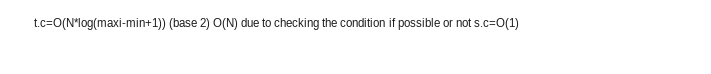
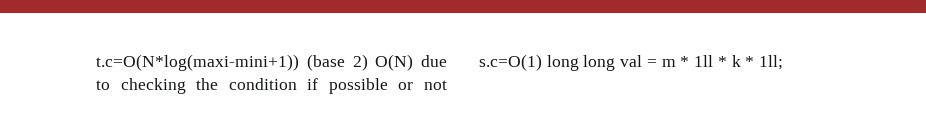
- t.c=O(N*log(maxi-min+1)) (base 2) O(N) due to checking the condition if possible or not s.c=O(1)
+ t.c=O(N*log(maxi-mini+1)) (base 2) O(N) due to checking the condition if possible or not s.c=O(1) long long val = m * 1ll * k * 1ll;

